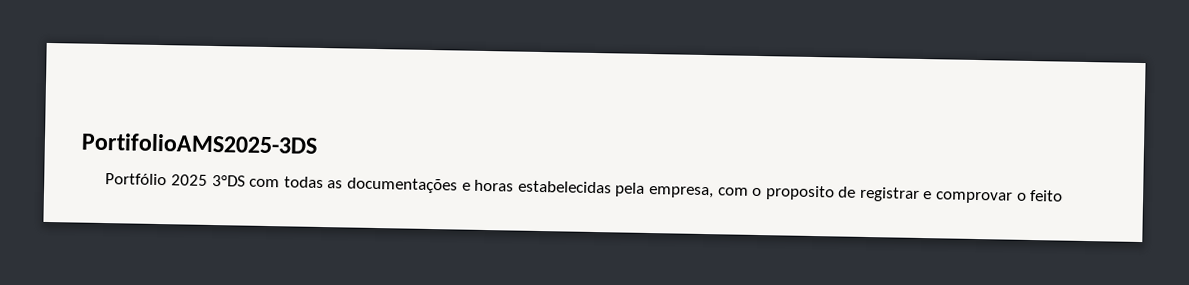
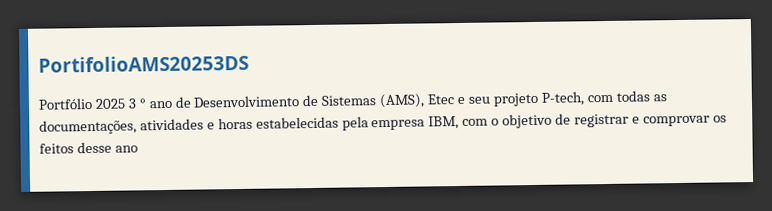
- PortifolioAMS2025-3DS
+ PortifolioAMS20253DS
- Portfólio 2025 3°DS com todas as documentações e horas estabelecidas pela empresa, com o proposito de registrar e comprovar o feito
+ Portfólio 2025 3 ° ano de Desenvolvimento de Sistemas (AMS), Etec e seu projeto P-tech, com todas as documentações, atividades e horas estabelecidas pela empresa IBM, com o objetivo de registrar e comprovar os feitos desse ano

